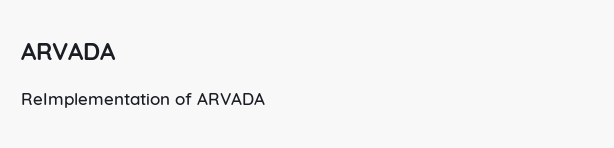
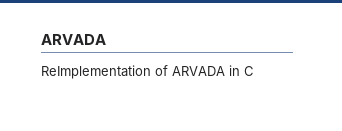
- ReImplementation of ARVADA
+ ReImplementation of ARVADA in C

